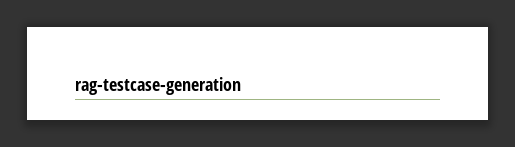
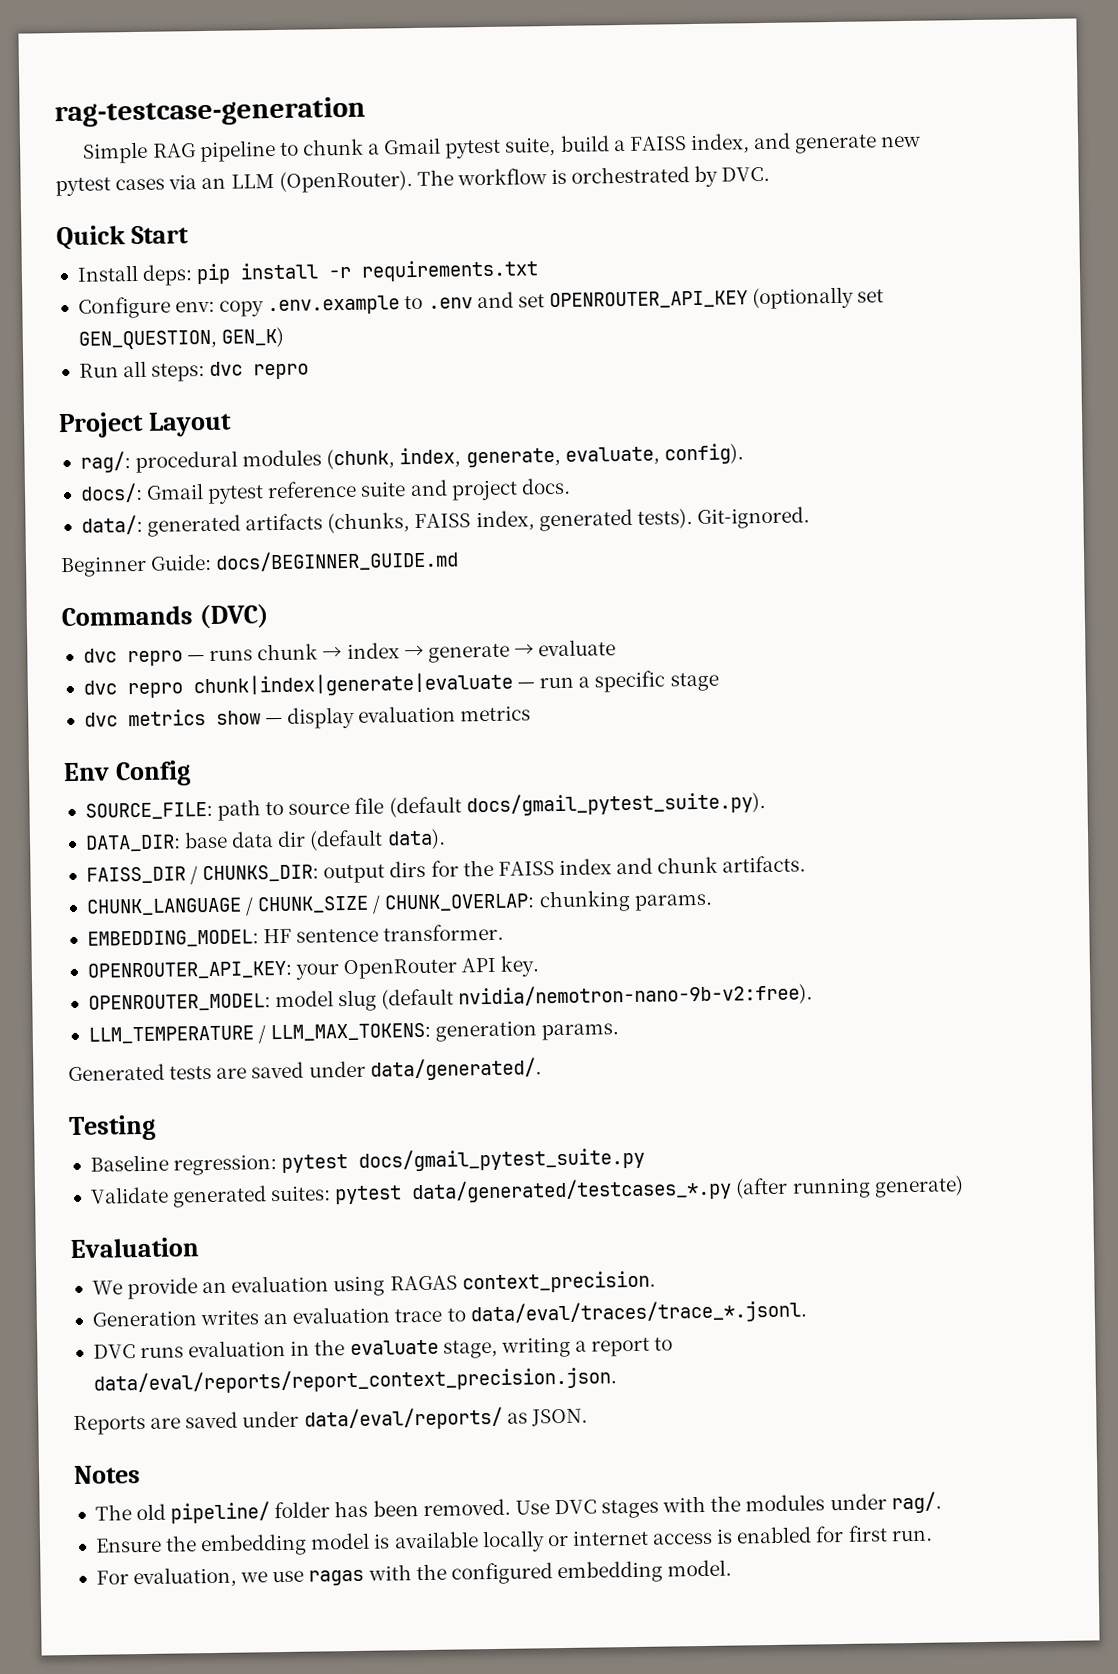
+ Simple RAG pipeline to chunk a Gmail pytest suite, build a FAISS index, and generate new pytest cases via an LLM (OpenRouter). The workflow is orchestrated by DVC.
+ Quick Start
+ Install deps: pip install -r requirements.txt
+ Configure env: copy .env.example to .env and set OPENROUTER_API_KEY (optionally set GEN_QUESTION, GEN_K)
+ Run all steps: dvc repro
+ Project Layout
+ rag/: procedural modules (chunk, index, generate, evaluate, config).
+ docs/: Gmail pytest reference suite and project docs.
+ data/: generated artifacts (chunks, FAISS index, generated tests). Git-ignored.
+ Beginner Guide: docs/BEGINNER_GUIDE.md
+ Commands (DVC)
+ dvc repro — runs chunk → index → generate → evaluate
+ dvc repro chunk|index|generate|evaluate — run a specific stage
+ dvc metrics show — display evaluation metrics
+ Env Config
+ SOURCE_FILE: path to source file (default docs/gmail_pytest_suite.py).
+ DATA_DIR: base data dir (default data).
+ FAISS_DIR / CHUNKS_DIR: output dirs for the FAISS index and chunk artifacts.
+ CHUNK_LANGUAGE / CHUNK_SIZE / CHUNK_OVERLAP: chunking params.
+ EMBEDDING_MODEL: HF sentence transformer.
+ OPENROUTER_API_KEY: your OpenRouter API key.
+ OPENROUTER_MODEL: model slug (default nvidia/nemotron-nano-9b-v2:free).
+ LLM_TEMPERATURE / LLM_MAX_TOKENS: generation params.
+ Generated tests are saved under data/generated/.
+ Testing
+ Baseline regression: pytest docs/gmail_pytest_suite.py
+ Validate generated suites: pytest data/generated/testcases_*.py (after running generate)
+ Evaluation
+ We provide an evaluation using RAGAS context_precision.
+ Generation writes an evaluation trace to data/eval/traces/trace_*.jsonl.
+ DVC runs evaluation in the evaluate stage, writing a report to data/eval/reports/report_context_precision.json.
+ Reports are saved under data/eval/reports/ as JSON.
+ Notes
+ The old pipeline/ folder has been removed. Use DVC stages with the modules under rag/.
+ Ensure the embedding model is available locally or internet access is enabled for first run.
+ For evaluation, we use ragas with the configured embedding model.

